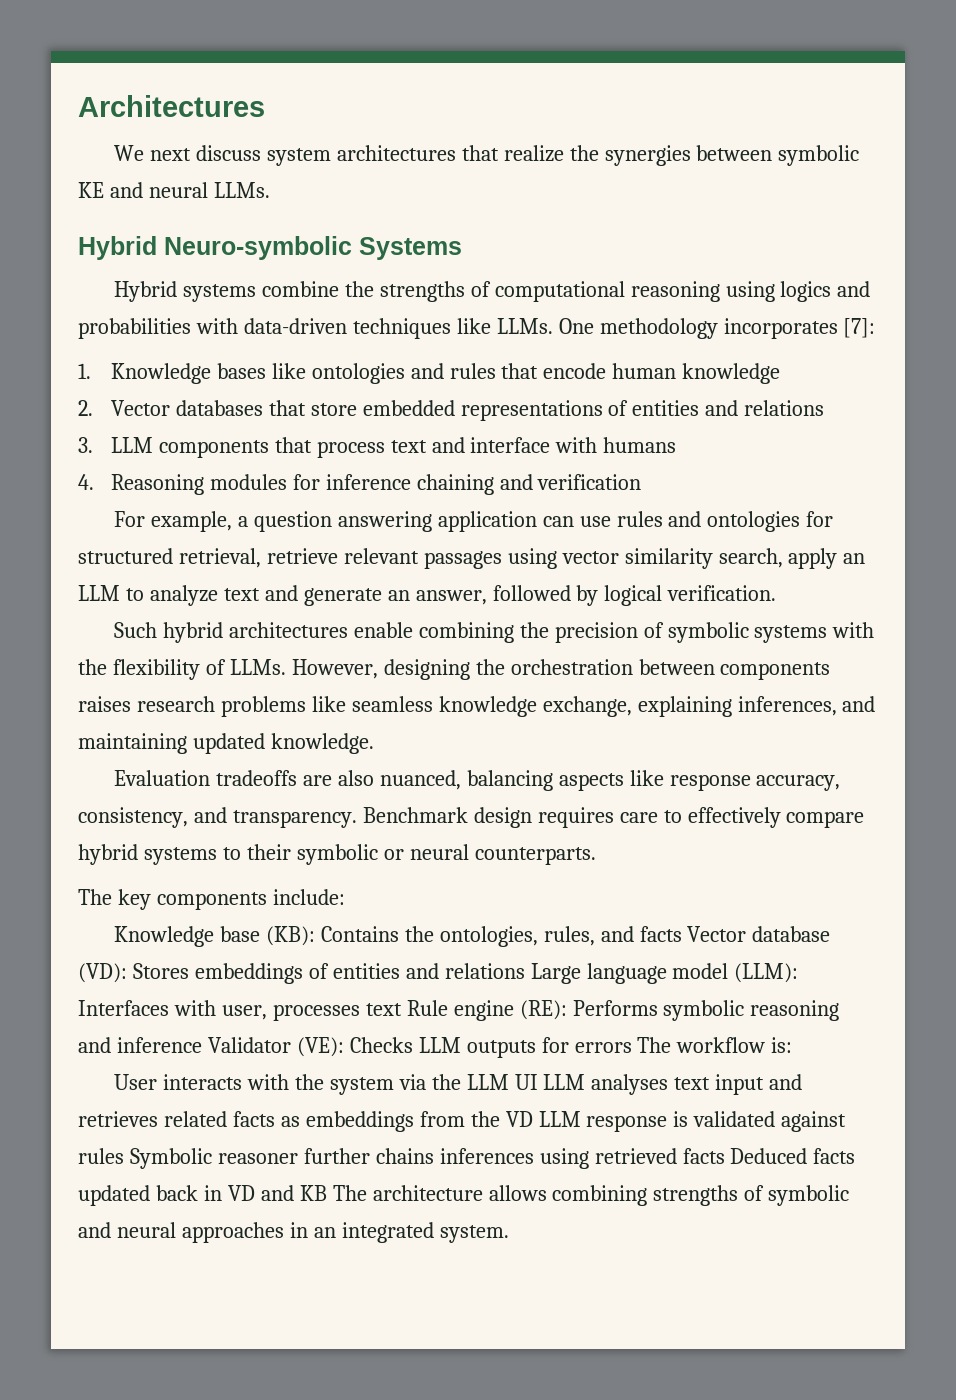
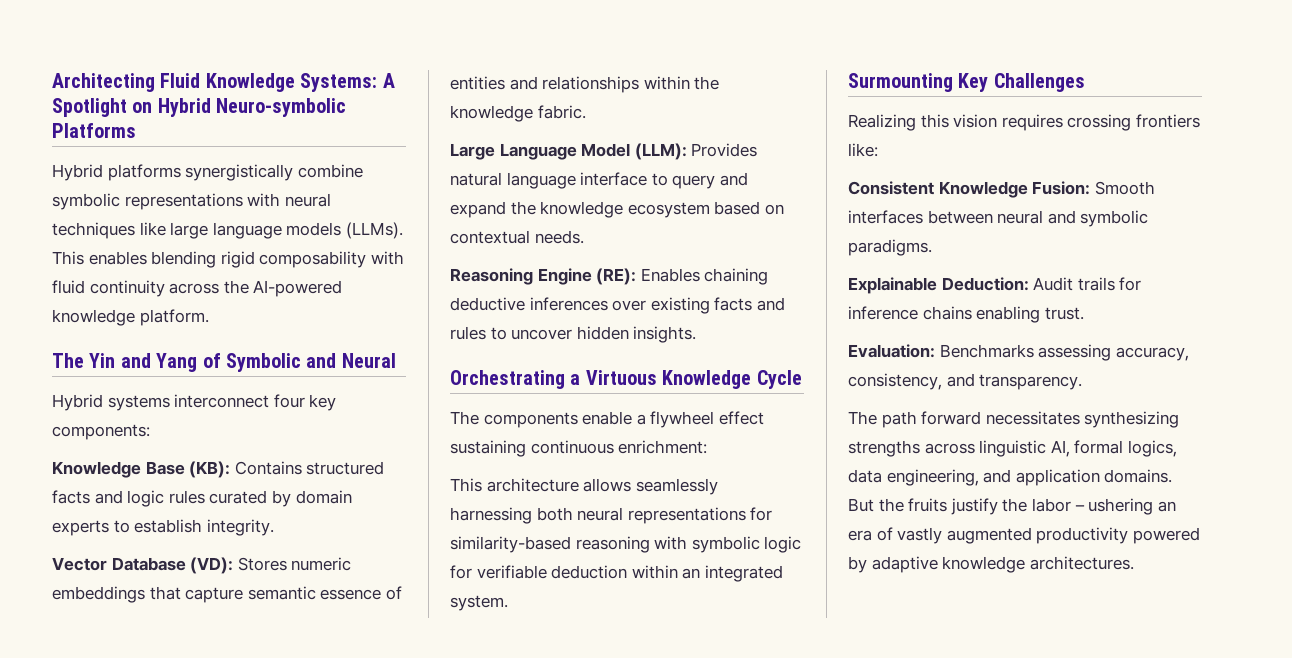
- Architectures
- We next discuss system architectures that realize the synergies between symbolic KE and neural LLMs.
- Hybrid Neuro-symbolic Systems
- Hybrid systems combine the strengths of computational reasoning using logics and probabilities with data-driven techniques like LLMs. One methodology incorporates [7]:
- 1. Knowledge bases like ontologies and rules that encode human knowledge
- 2. Vector databases that store embedded representations of entities and relations
- 3. LLM components that process text and interface with humans
- 4. Reasoning modules for inference chaining and verification
- For example, a question answering application can use rules and ontologies for structured retrieval, retrieve relevant passages using vector similarity search, apply an LLM to analyze text and generate an answer, followed by logical verification.
- Such hybrid architectures enable combining the precision of symbolic systems with the flexibility of LLMs. However, designing the orchestration between components raises research problems like seamless knowledge exchange, explaining inferences, and maintaining updated knowledge.
- Evaluation tradeoffs are also nuanced, balancing aspects like response accuracy, consistency, and transparency. Benchmark design requires care to effectively compare hybrid systems to their symbolic or neural counterparts.
- The key components include:
- Knowledge base (KB): Contains the ontologies, rules, and facts Vector database (VD): Stores embeddings of entities and relations Large language model (LLM): Interfaces with user, processes text Rule engine (RE): Performs symbolic reasoning and inference Validator (VE): Checks LLM outputs for errors The workflow is:
- User interacts with the system via the LLM UI LLM analyses text input and retrieves related facts as embeddings from the VD LLM response is validated against rules Symbolic reasoner further chains inferences using retrieved facts Deduced facts updated back in VD and KB The architecture allows combining strengths of symbolic and neural approaches in an integrated system.
+ Architecting Fluid Knowledge Systems: A Spotlight on Hybrid Neuro-symbolic Platforms
+ Hybrid platforms synergistically combine symbolic representations with neural techniques like large language models (LLMs). This enables blending rigid composability with fluid continuity across the AI-powered knowledge platform.
+ The Yin and Yang of Symbolic and Neural
+ Hybrid systems interconnect four key components:
+ Knowledge Base (KB): Contains structured facts and logic rules curated by domain experts to establish integrity.
+ Vector Database (VD): Stores numeric embeddings that capture semantic essence of entities and relationships within the knowledge fabric.
+ Large Language Model (LLM): Provides natural language interface to query and expand the knowledge ecosystem based on contextual needs.
+ Reasoning Engine (RE): Enables chaining deductive inferences over existing facts and rules to uncover hidden insights.
+ Orchestrating a Virtuous Knowledge Cycle
+ The components enable a flywheel effect sustaining continuous enrichment:
+ This architecture allows seamlessly harnessing both neural representations for similarity-based reasoning with symbolic logic for verifiable deduction within an integrated system.
+ Surmounting Key Challenges
+ Realizing this vision requires crossing frontiers like:
+ Consistent Knowledge Fusion: Smooth interfaces between neural and symbolic paradigms.
+ Explainable Deduction: Audit trails for inference chains enabling trust.
+ Evaluation: Benchmarks assessing accuracy, consistency, and transparency.
+ The path forward necessitates synthesizing strengths across linguistic AI, formal logics, data engineering, and application domains. But the fruits justify the labor – ushering an era of vastly augmented productivity powered by adaptive knowledge architectures.

